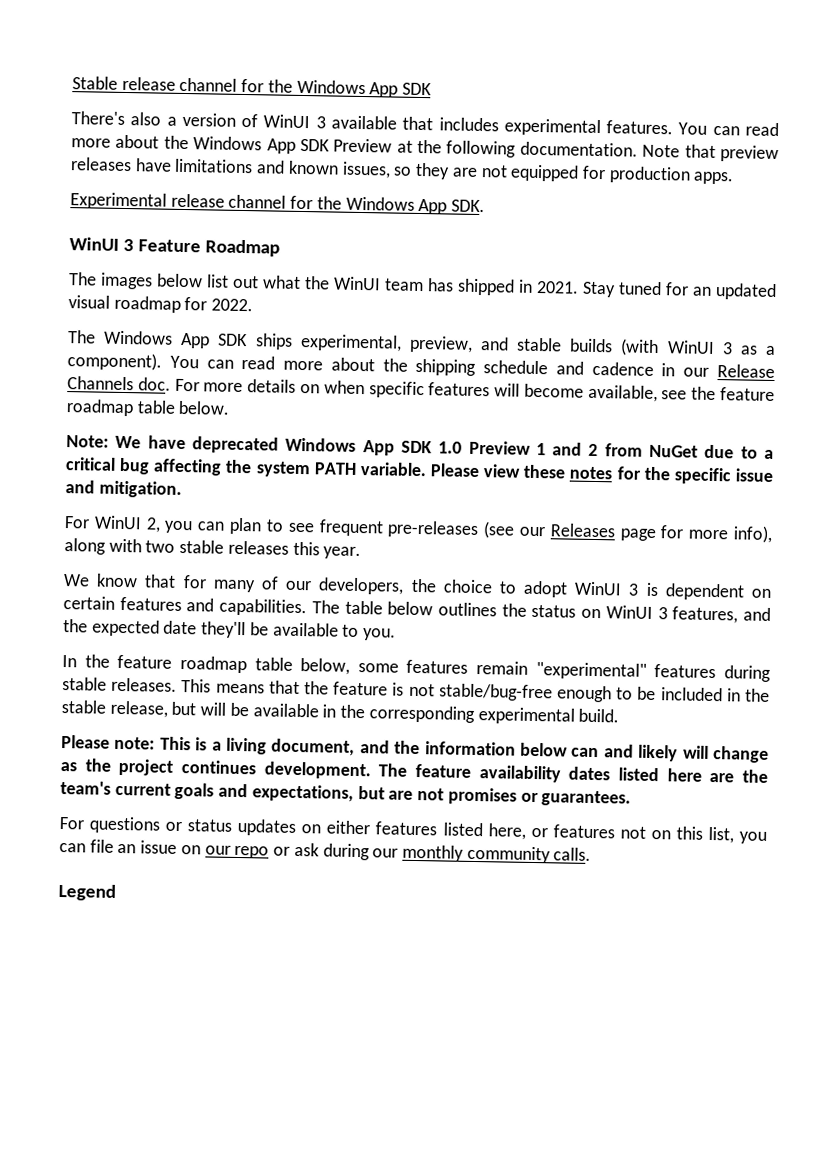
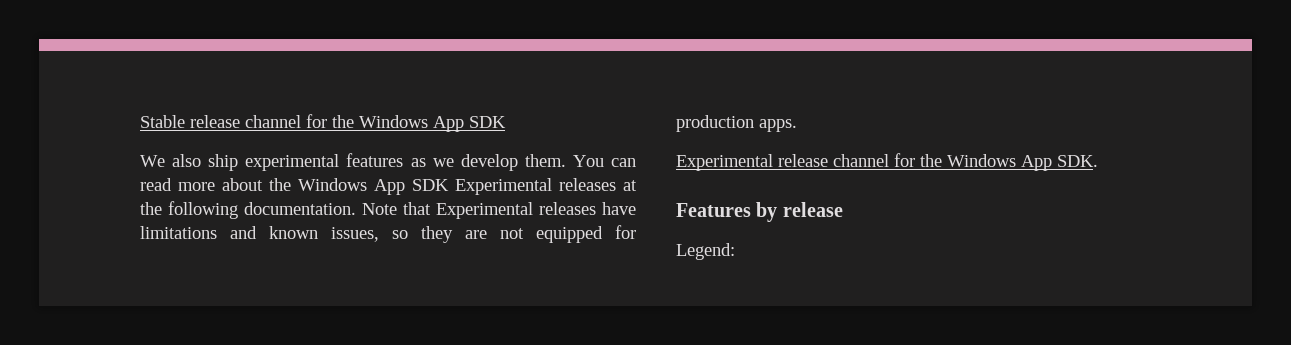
- There's also a version of WinUI 3 available that includes experimental features.
+ We also ship experimental features as we develop them.
- You can read more about the Windows App SDK Preview at the following documentation.
+ You can read more about the Windows App SDK Experimental releases at the following documentation.
- Note that preview releases have limitations and known issues, so they are not equipped for production apps.
+ Note that Experimental releases have limitations and known issues, so they are not equipped for production apps.
- WinUI 3 Feature Roadmap
- The images below list out what the WinUI team has shipped in 2021. Stay tuned for an updated visual roadmap for 2022.
- The Windows App SDK ships experimental, preview, and stable builds (with WinUI 3 as a component). You can read more about the shipping schedule and cadence in our Release Channels doc. For more details on when specific features will become available, see the feature roadmap table below.
- Note: We have deprecated Windows App SDK 1.0 Preview 1 and 2 from NuGet due to a critical bug affecting the system PATH variable. Please view these notes for the specific issue and mitigation.
- For WinUI 2, you can plan to see frequent pre-releases (see our Releases page for more info), along with two stable releases this year.
- We know that for many of our developers, the choice to adopt WinUI 3 is dependent on certain features and capabilities. The table below outlines the status on WinUI 3 features, and the expected date they'll be available to you.
- In the feature roadmap table below, some features remain "experimental" features during stable releases. This means that the feature is not stable/bug-free enough to be included in the stable release, but will be available in the corresponding experimental build.
- Please note: This is a living document, and the information below can and likely will change as the project continues development. The feature availability dates listed here are the team's current goals and expectations, but are not promises or guarantees.
- For questions or status updates on either features listed here, or features not on this list, you can file an issue on our repo or ask during our monthly community calls.
- Legend
+ Features by release
+ Legend:

